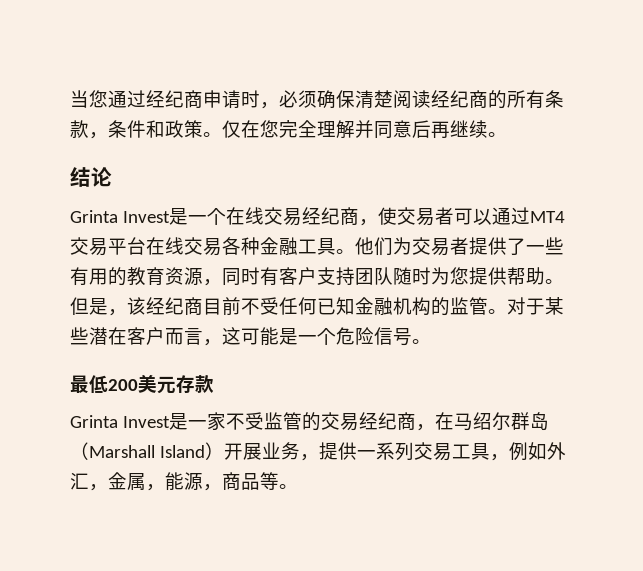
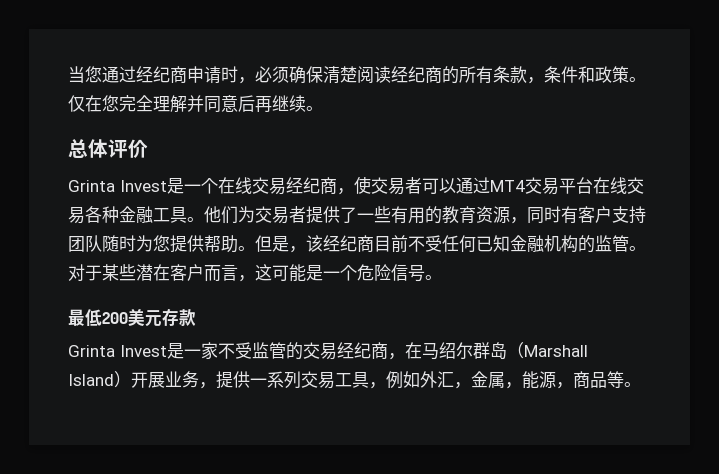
- 结论
+ 总体评价

